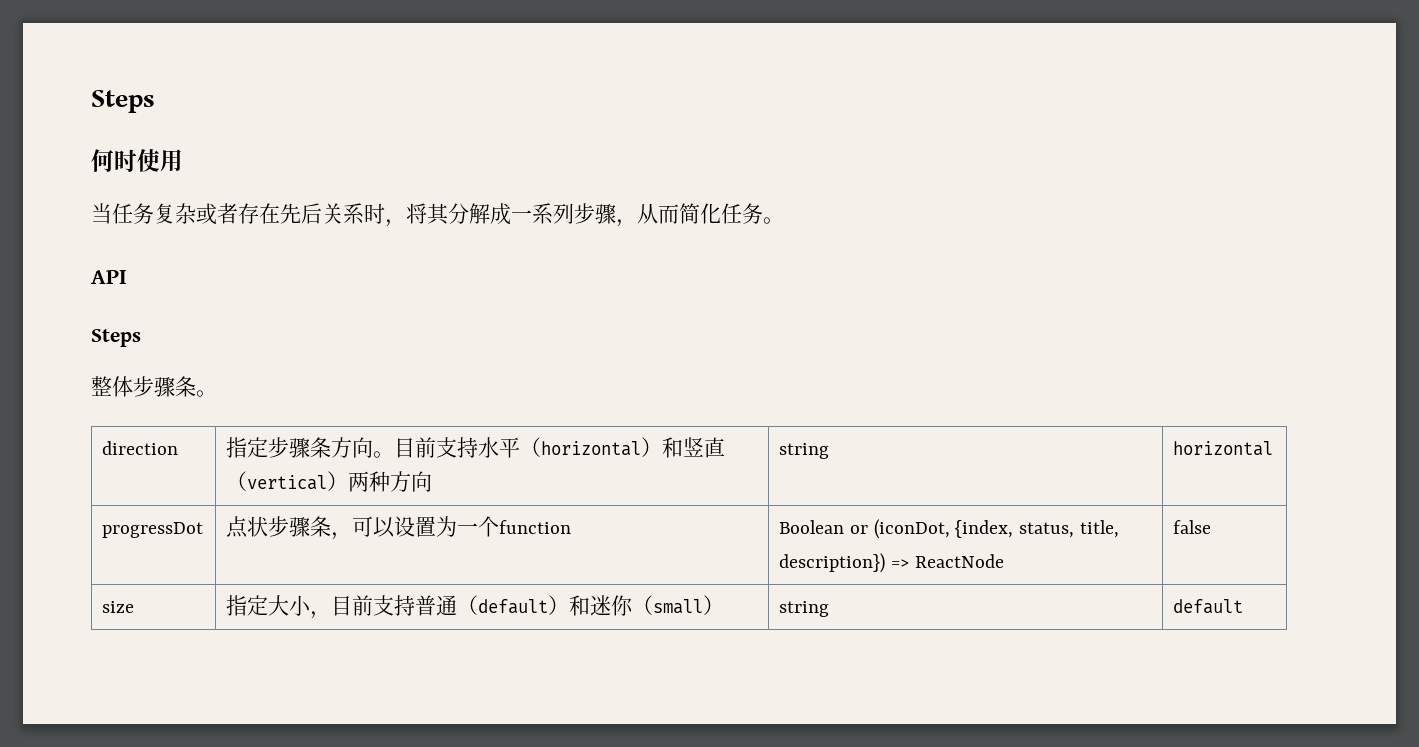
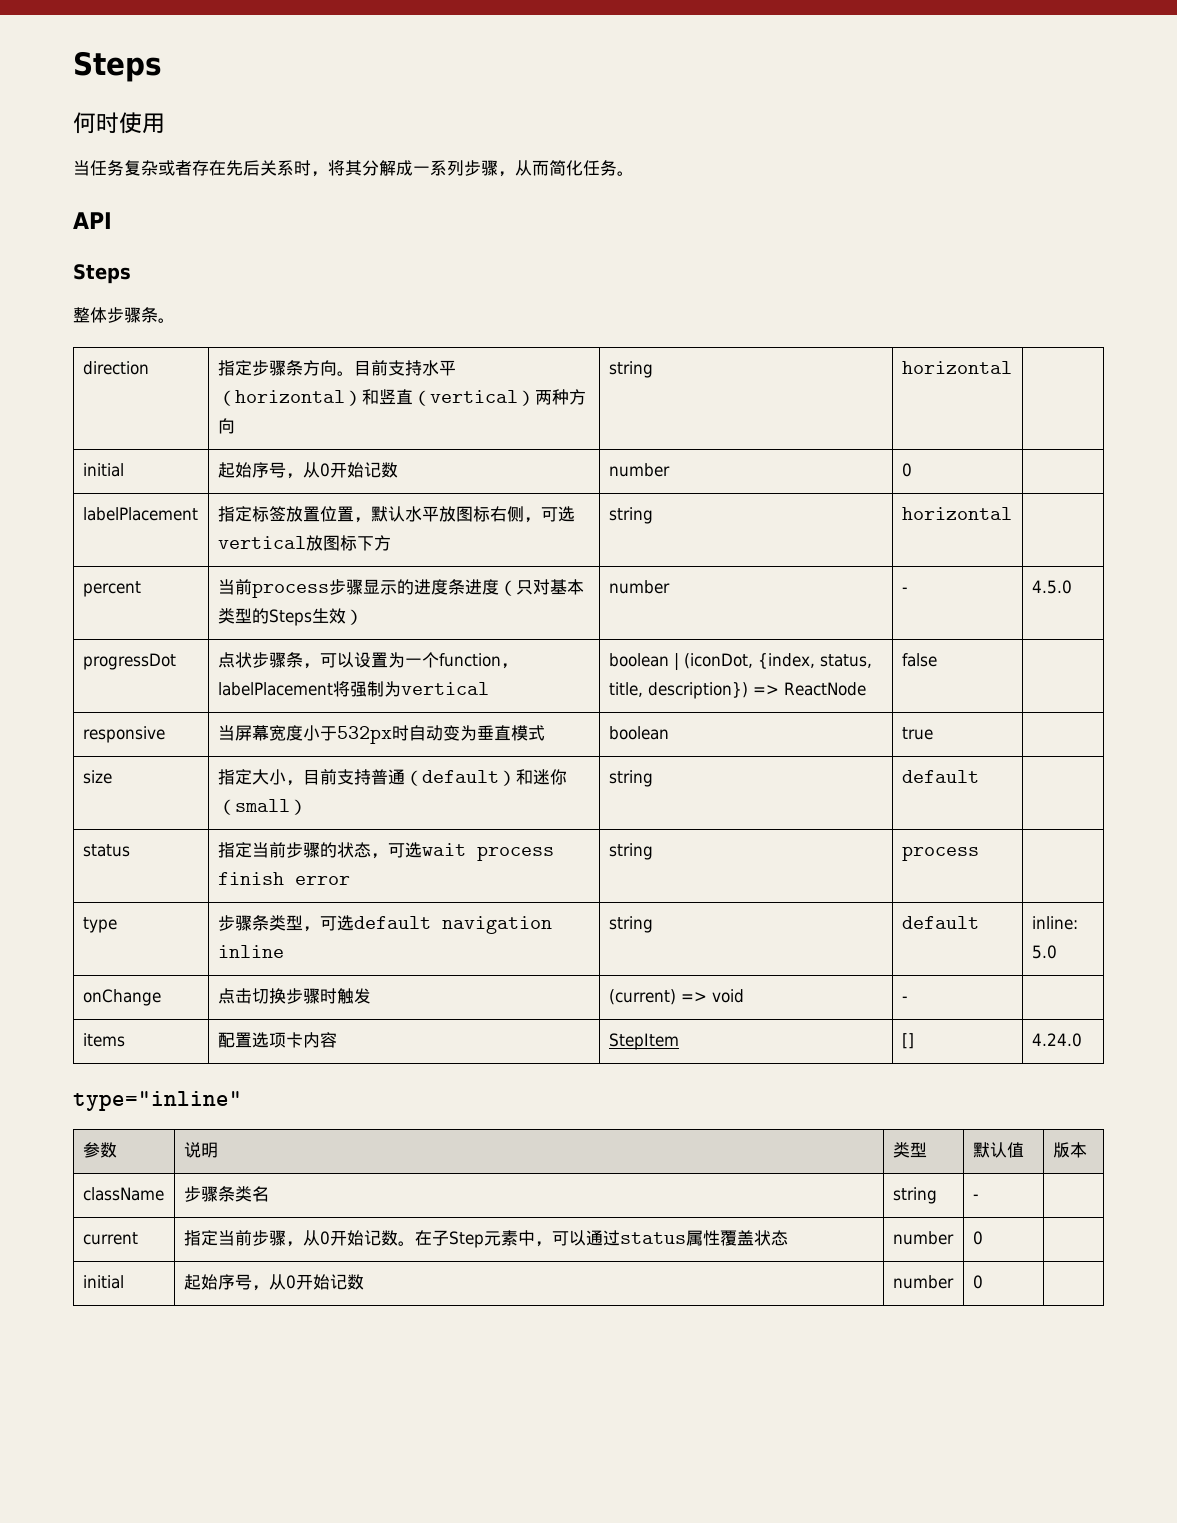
- direction | 指定步骤条方向。目前支持水平（horizontal）和竖直（vertical）两种方向 | string | horizontal
+ direction | 指定步骤条方向。目前支持水平（horizontal）和竖直（vertical）两种方向 | string | horizontal |
+ initial | 起始序号，从0开始记数 | number | 0 |
+ labelPlacement | 指定标签放置位置，默认水平放图标右侧，可选vertical放图标下方 | string | horizontal |
+ percent | 当前process步骤显示的进度条进度（只对基本类型的Steps生效） | number | - | 4.5.0
- progressDot | 点状步骤条，可以设置为一个function | Boolean or (iconDot, {index, status, title, description}) => ReactNode | false
+ progressDot | 点状步骤条，可以设置为一个function，labelPlacement将强制为vertical | boolean | (iconDot, {index, status, title, description}) => ReactNode | false |
+ responsive | 当屏幕宽度小于532px时自动变为垂直模式 | boolean | true |
- size | 指定大小，目前支持普通（default）和迷你（small） | string | default
+ size | 指定大小，目前支持普通（default）和迷你（small） | string | default |
+ status | 指定当前步骤的状态，可选wait process finish error | string | process |
+ type | 步骤条类型，可选default navigation inline | string | default | inline: 5.0
+ onChange | 点击切换步骤时触发 | (current) => void | - |
+ items | 配置选项卡内容 | StepItem | [] | 4.24.0
+ type="inline"
+ 参数 | 说明 | 类型 | 默认值 | 版本
+ className | 步骤条类名 | string | - |
+ current | 指定当前步骤，从0开始记数。在子Step元素中，可以通过status属性覆盖状态 | number | 0 |
+ initial | 起始序号，从0开始记数 | number | 0 |

